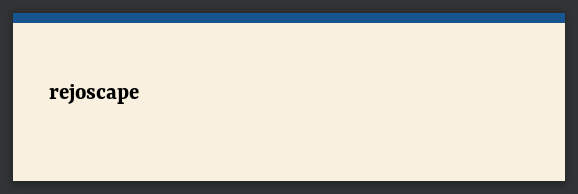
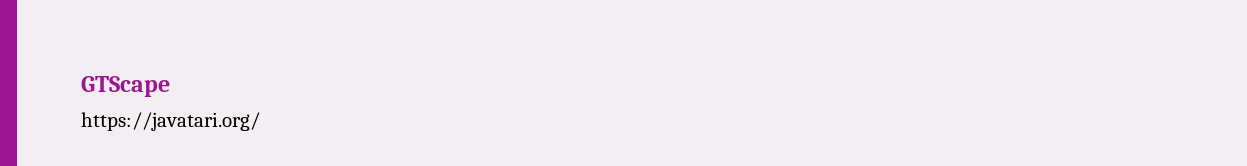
- rejoscape
+ GTScape
+ https://javatari.org/

